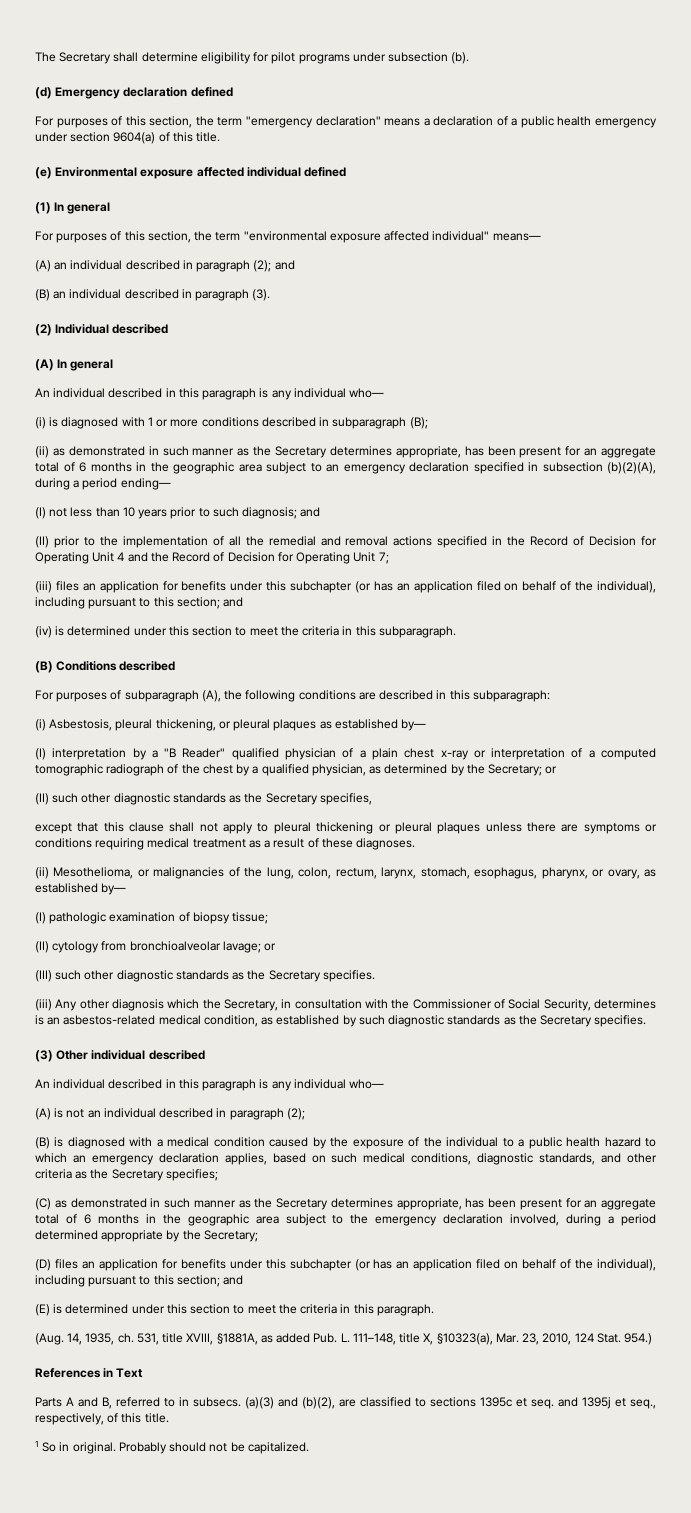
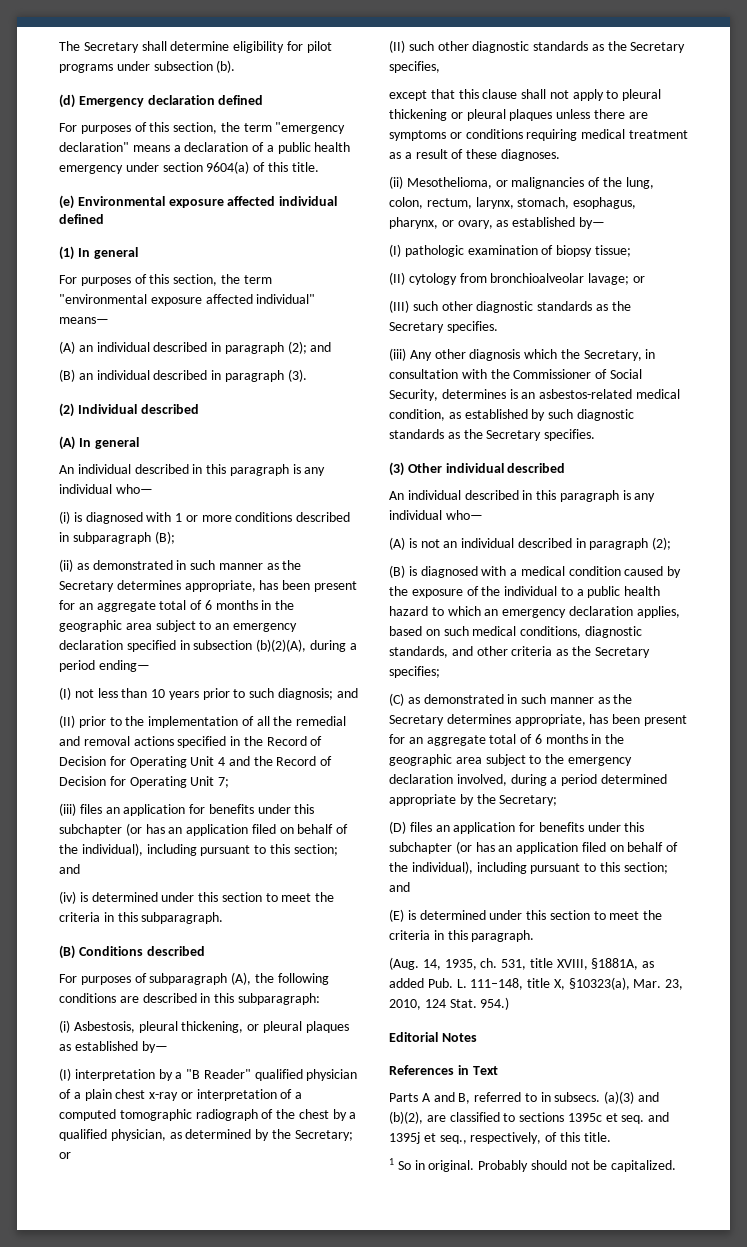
+ Editorial Notes

